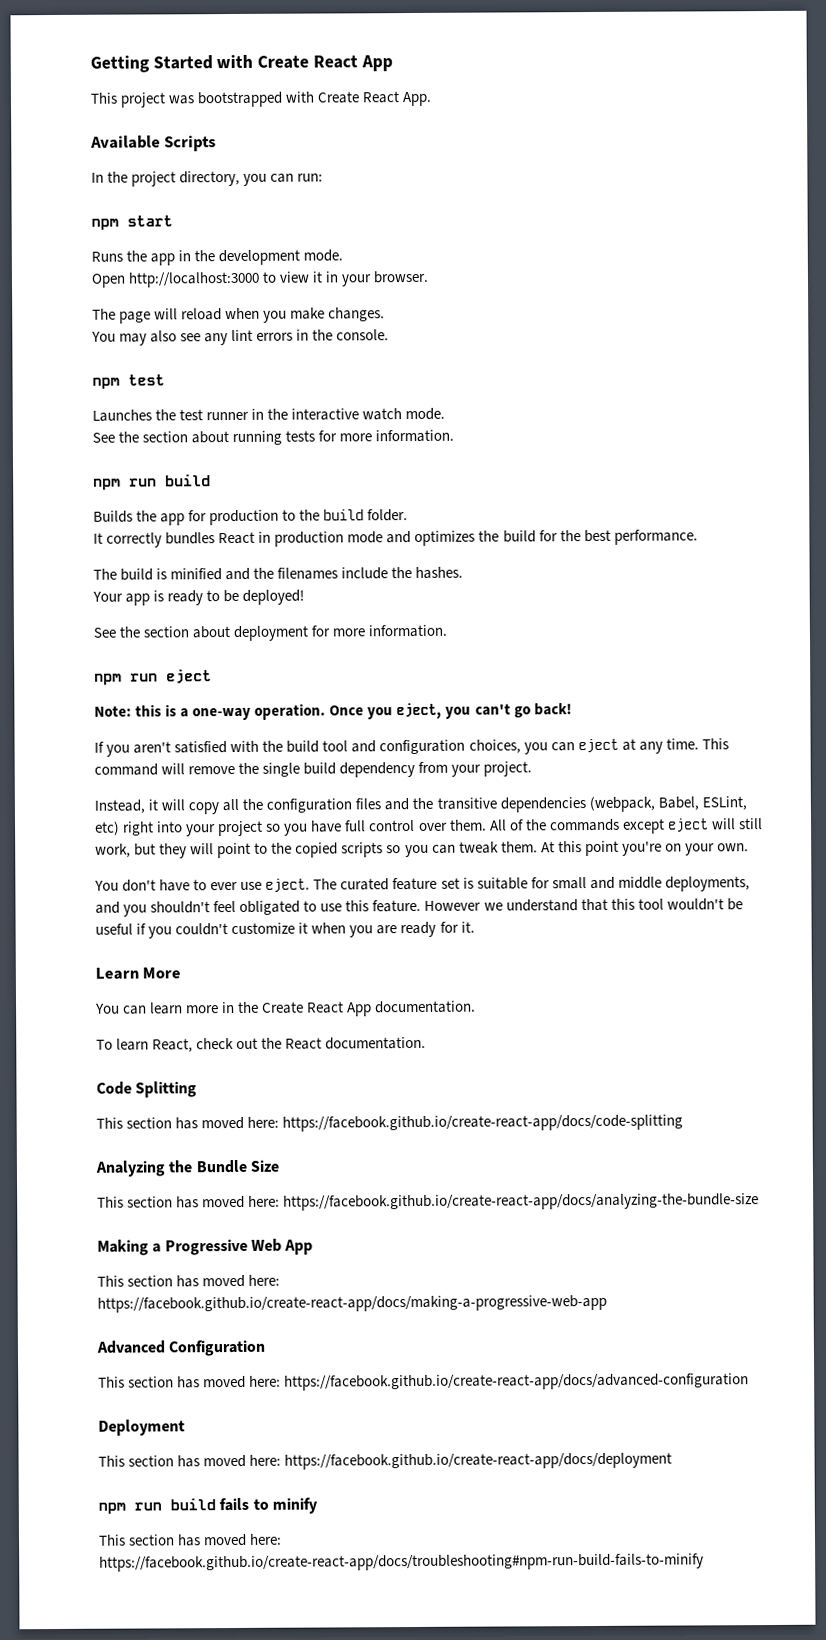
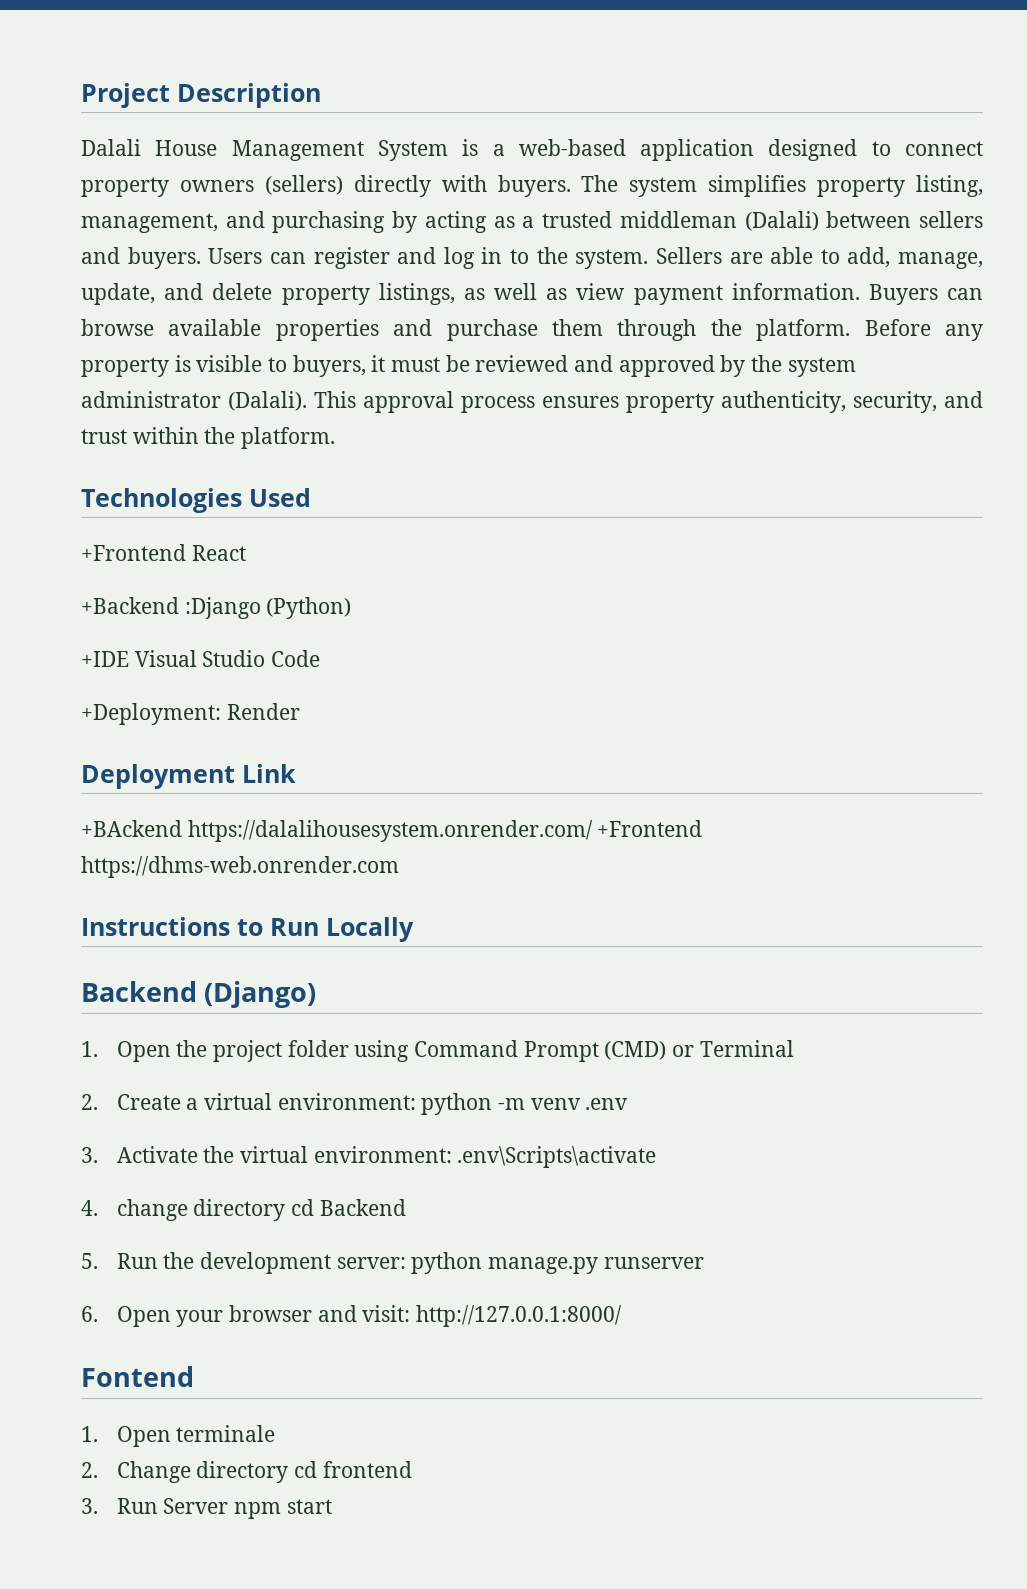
- Getting Started with Create React App
- This project was bootstrapped with Create React App.
- Available Scripts
- In the project directory, you can run:
- npm start
- Runs the app in the development mode.
- Open http://localhost:3000 to view it in your browser.
- The page will reload when you make changes.
- You may also see any lint errors in the console.
- npm test
- Launches the test runner in the interactive watch mode.
- See the section about running tests for more information.
- npm run build
- Builds the app for production to the build folder.
- It correctly bundles React in production mode and optimizes the build for the best performance.
- The build is minified and the filenames include the hashes.
- Your app is ready to be deployed!
- See the section about deployment for more information.
- npm run eject
- Note: this is a one-way operation. Once you eject, you can't go back!
- If you aren't satisfied with the build tool and configuration choices, you can eject at any time. This command will remove the single build dependency from your project.
- Instead, it will copy all the configuration files and the transitive dependencies (webpack, Babel, ESLint, etc) right into your project so you have full control over them. All of the commands except eject will still work, but they will point to the copied scripts so you can tweak them. At this point you're on your own.
- You don't have to ever use eject. The curated feature set is suitable for small and middle deployments, and you shouldn't feel obligated to use this feature. However we understand that this tool wouldn't be useful if you couldn't customize it when you are ready for it.
- Learn More
- You can learn more in the Create React App documentation.
- To learn React, check out the React documentation.
- Code Splitting
- This section has moved here: https://facebook.github.io/create-react-app/docs/code-splitting
- Analyzing the Bundle Size
- This section has moved here: https://facebook.github.io/create-react-app/docs/analyzing-the-bundle-size
- Making a Progressive Web App
- This section has moved here: https://facebook.github.io/create-react-app/docs/making-a-progressive-web-app
- Advanced Configuration
- This section has moved here: https://facebook.github.io/create-react-app/docs/advanced-configuration
- Deployment
- This section has moved here: https://facebook.github.io/create-react-app/docs/deployment
- npm run build fails to minify
- This section has moved here: https://facebook.github.io/create-react-app/docs/troubleshooting#npm-run-build-fails-to-minify
+ Project Description
+ Dalali House Management System is a web-based application designed to connect property owners (sellers) directly with buyers. The system simplifies property listing, management, and purchasing by acting as a trusted middleman (Dalali) between sellers and buyers. Users can register and log in to the system. Sellers are able to add, manage, update, and delete property listings, as well as view payment information. Buyers can browse available properties and purchase them through the platform. Before any property is visible to buyers, it must be reviewed and approved by the system administrator (Dalali). This approval process ensures property authenticity, security, and trust within the platform.
+ Technologies Used
+ +Frontend React
+ +Backend :Django (Python)
+ +IDE Visual Studio Code
+ +Deployment: Render
+ Deployment Link
+ +BAckend https://dalalihousesystem.onrender.com/ +Frontend https://dhms-web.onrender.com
+ Instructions to Run Locally
+ Backend (Django)
+ 1. Open the project folder using Command Prompt (CMD) or Terminal
+ 2. Create a virtual environment: python -m venv .env
+ 3. Activate the virtual environment: .env\Scripts\activate
+ 4. change directory cd Backend
+ 5. Run the development server: python manage.py runserver
+ 6. Open your browser and visit: http://127.0.0.1:8000/
+ Fontend
+ 1. Open terminale
+ 2. Change directory cd frontend
+ 3. Run Server npm start

